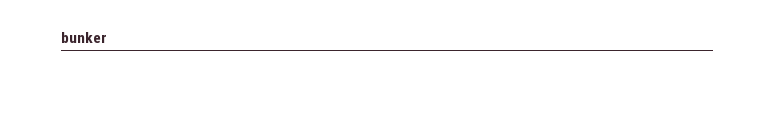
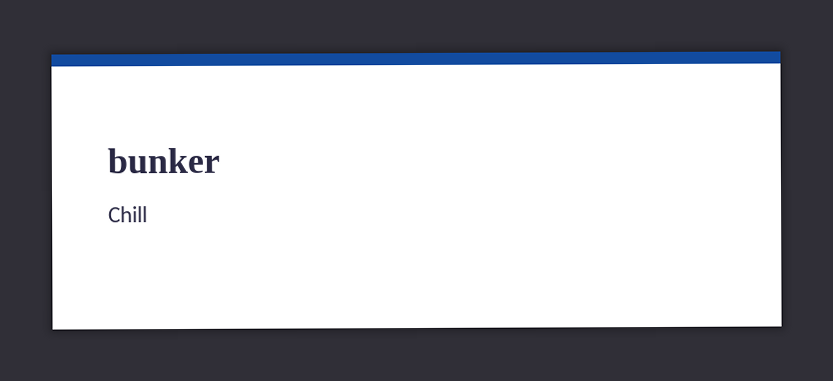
+ Chill

